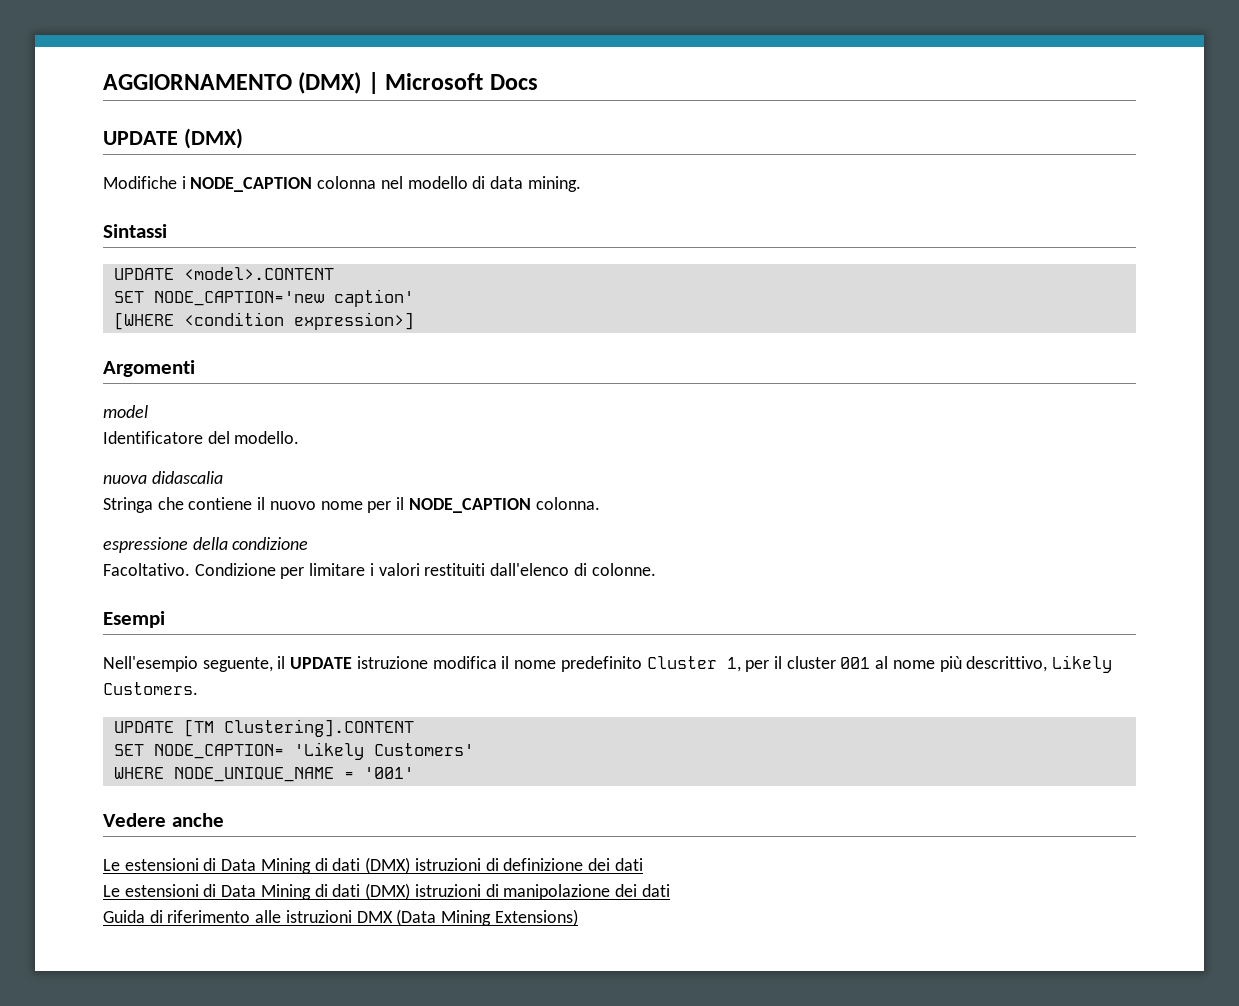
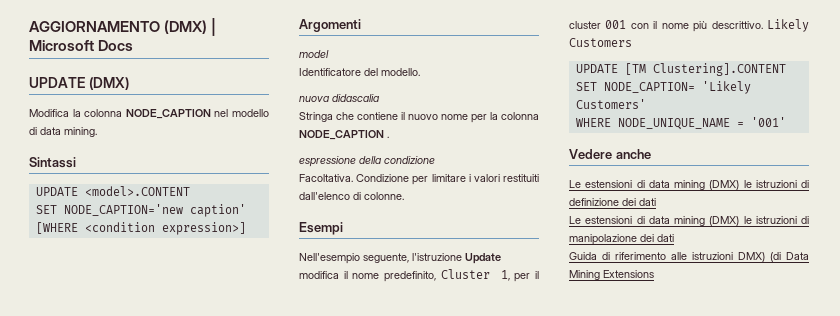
- Modifiche i NODE_CAPTION colonna nel modello di data mining.
+ Modifica la colonna NODE_CAPTION nel modello di data mining.
- Stringa che contiene il nuovo nome per il NODE_CAPTION colonna.
+ Stringa che contiene il nuovo nome per la colonna NODE_CAPTION .
- Facoltativo.
+ Facoltativa.
- Nell'esempio seguente, il UPDATE istruzione modifica il nome predefinito Cluster 1, per il cluster 001 al nome più descrittivo, Likely Customers.
+ Nell'esempio seguente, l'istruzione Update modifica il nome predefinito, Cluster 1, per il cluster 001 con il nome più descrittivo. Likely Customers
- Le estensioni di Data Mining di dati (DMX) istruzioni di definizione dei dati
+ Le estensioni di data mining (DMX) le istruzioni di definizione dei dati
- Le estensioni di Data Mining di dati (DMX) istruzioni di manipolazione dei dati
+ Le estensioni di data mining (DMX) le istruzioni di manipolazione dei dati
- Guida di riferimento alle istruzioni DMX (Data Mining Extensions)
+ Guida di riferimento alle istruzioni DMX) (di Data Mining Extensions

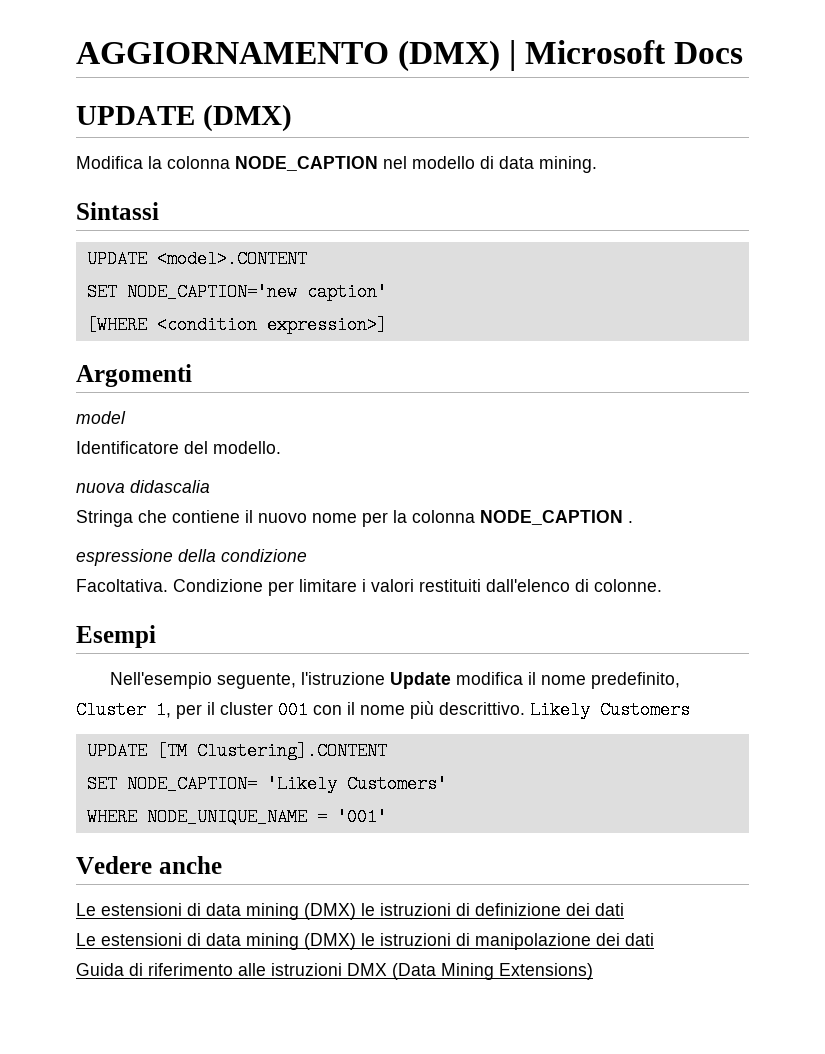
- Guida di riferimento alle istruzioni DMX) (di Data Mining Extensions
+ Guida di riferimento alle istruzioni DMX (Data Mining Extensions)

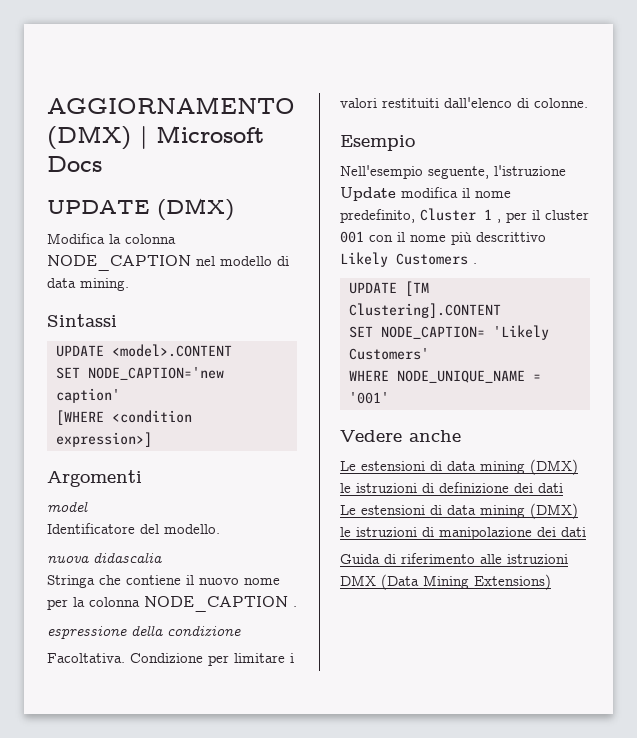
- Esempi
+ Esempio
- Nell'esempio seguente, l'istruzione Update modifica il nome predefinito, Cluster 1, per il cluster 001 con il nome più descrittivo. Likely Customers
+ Nell'esempio seguente, l'istruzione Update modifica il nome predefinito, Cluster 1 , per il cluster 001 con il nome più descrittivo Likely Customers .

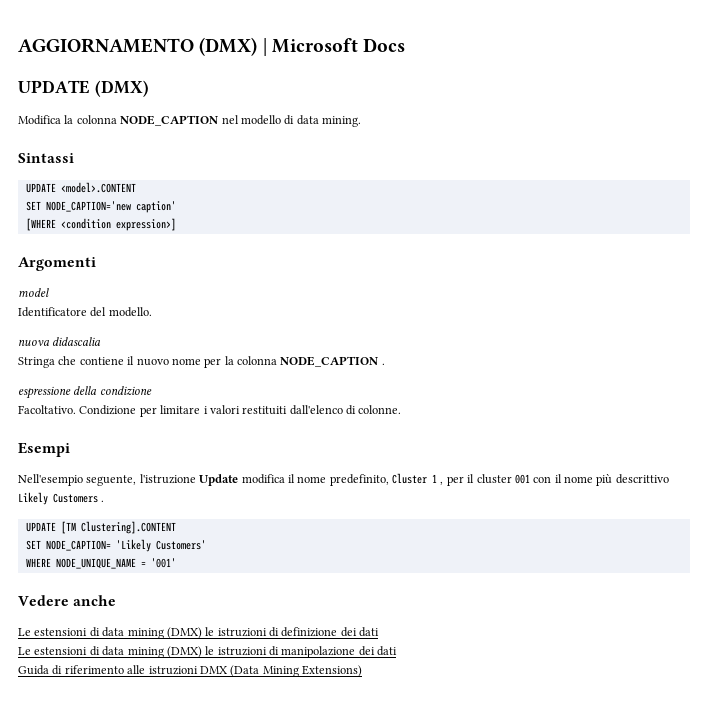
- Facoltativa.
+ Facoltativo.
- Esempio
+ Esempi

